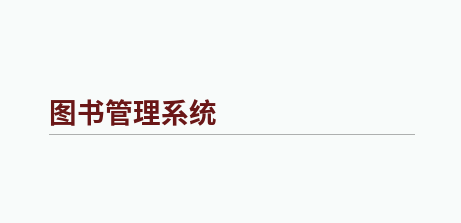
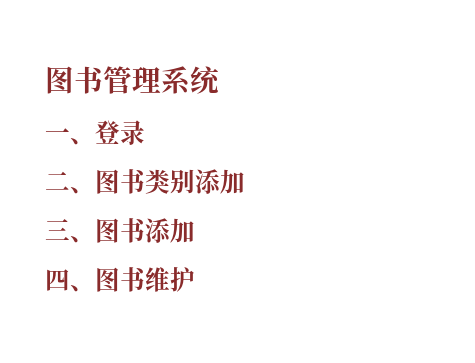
+ 一、登录
+ 二、图书类别添加
+ 三、图书添加
+ 四、图书维护

